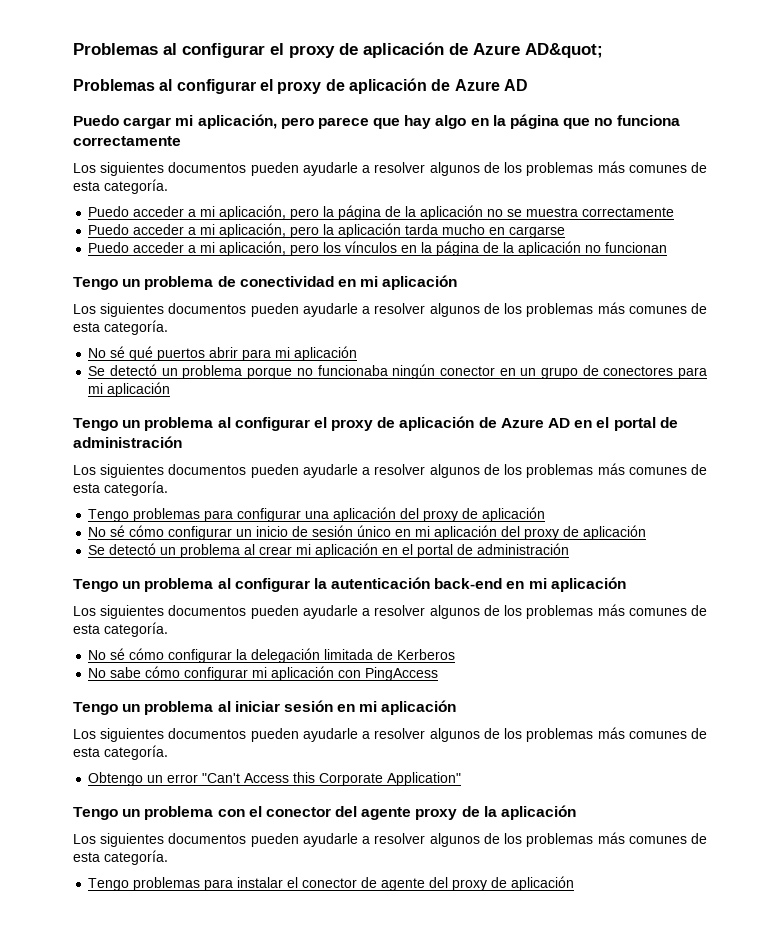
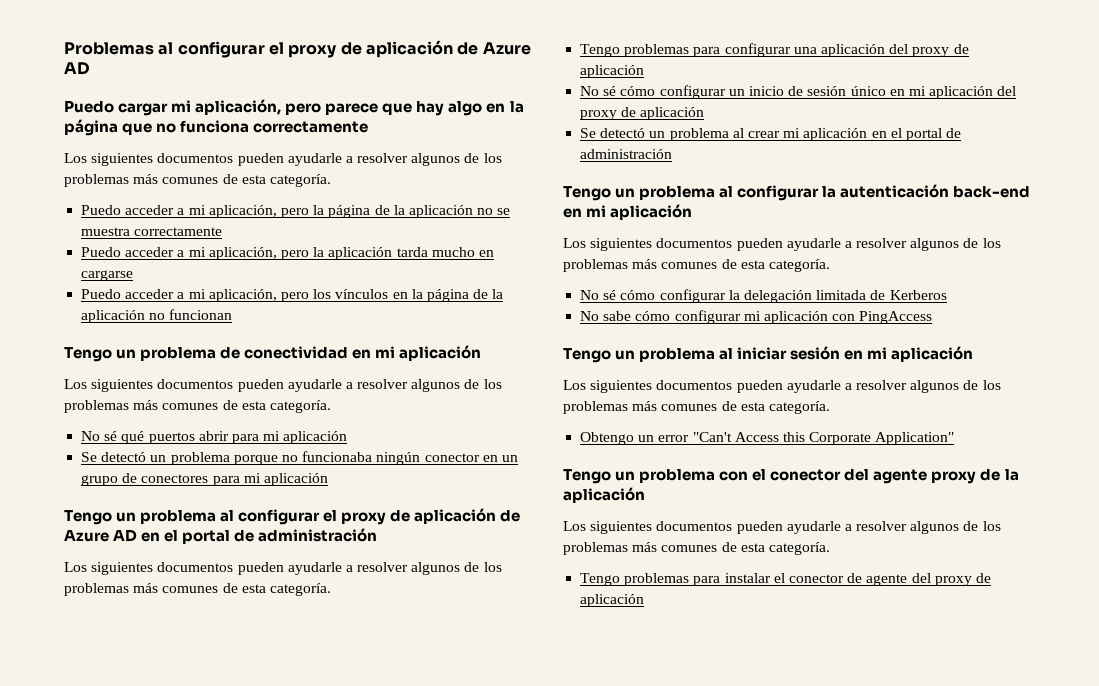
- Problemas al configurar el proxy de aplicación de Azure AD&quot;

